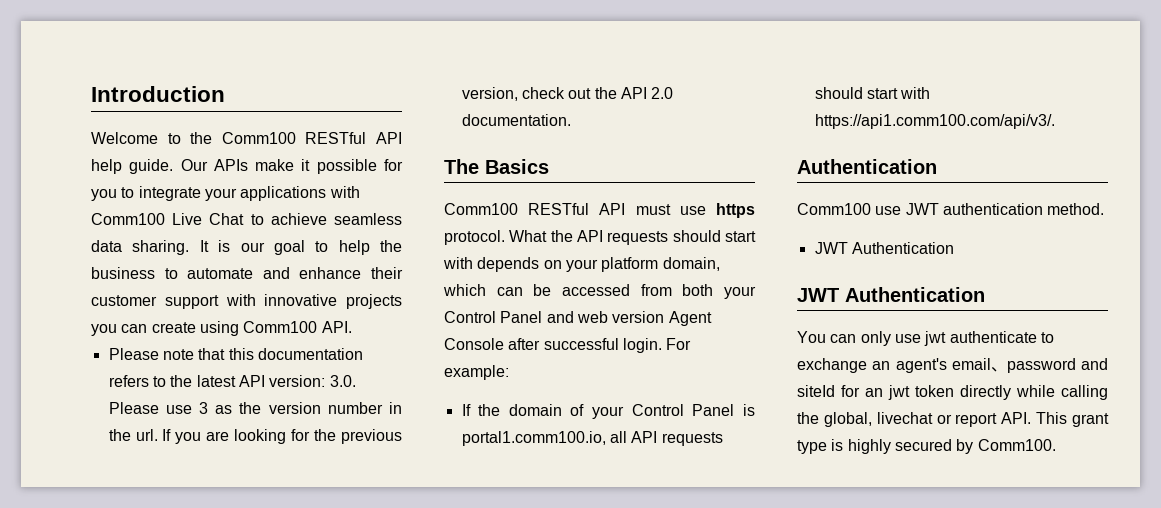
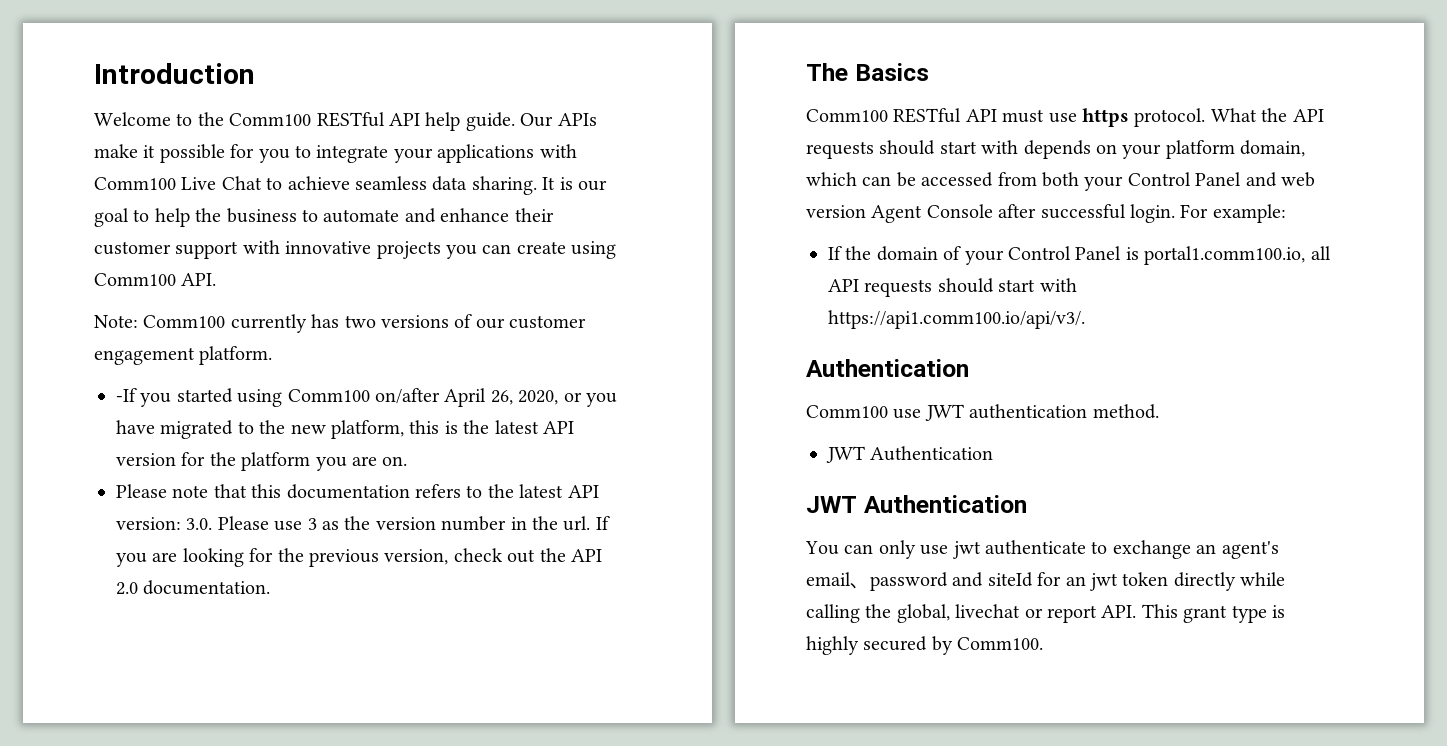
+ Note: Comm100 currently has two versions of our customer engagement platform.
+ -If you started using Comm100 on/after April 26, 2020, or you have migrated to the new platform, this is the latest API version for the platform you are on.
- If the domain of your Control Panel is portal1.comm100.io, all API requests should start with https://api1.comm100.com/api/v3/.
+ If the domain of your Control Panel is portal1.comm100.io, all API requests should start with https://api1.comm100.io/api/v3/.

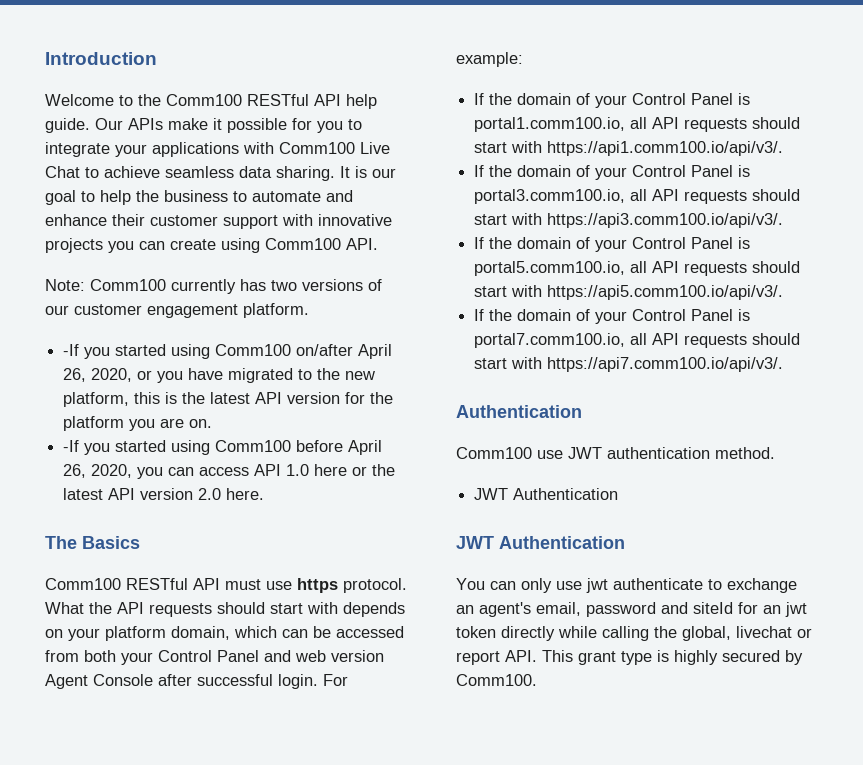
- Please note that this documentation refers to the latest API version: 3.0. Please use 3 as the version number in the url. If you are looking for the previous version, check out the API 2.0 documentation.
+ -If you started using Comm100 before April 26, 2020, you can access API 1.0 here or the latest API version 2.0 here.
+ If the domain of your Control Panel is portal3.comm100.io, all API requests should start with https://api3.comm100.io/api/v3/.
+ If the domain of your Control Panel is portal5.comm100.io, all API requests should start with https://api5.comm100.io/api/v3/.
+ If the domain of your Control Panel is portal7.comm100.io, all API requests should start with https://api7.comm100.io/api/v3/.
- You can only use jwt authenticate to exchange an agent's email、password and siteId for an jwt token directly while calling the global, livechat or report API. This grant type is highly secured by Comm100.
+ You can only use jwt authenticate to exchange an agent's email, password and siteId for an jwt token directly while calling the global, livechat or report API. This grant type is highly secured by Comm100.

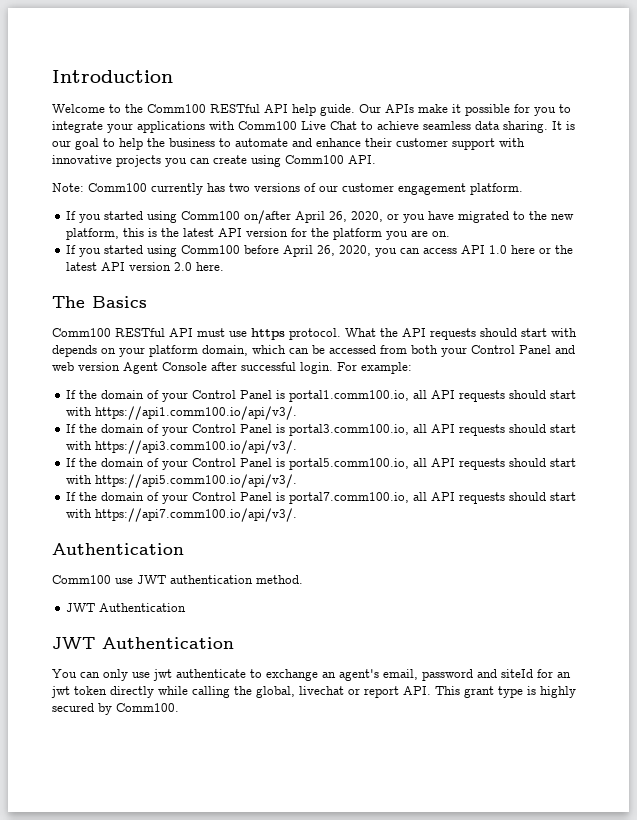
- -If you started using Comm100 on/after April 26, 2020, or you have migrated to the new platform, this is the latest API version for the platform you are on.
+ If you started using Comm100 on/after April 26, 2020, or you have migrated to the new platform, this is the latest API version for the platform you are on.
- -If you started using Comm100 before April 26, 2020, you can access API 1.0 here or the latest API version 2.0 here.
+ If you started using Comm100 before April 26, 2020, you can access API 1.0 here or the latest API version 2.0 here.

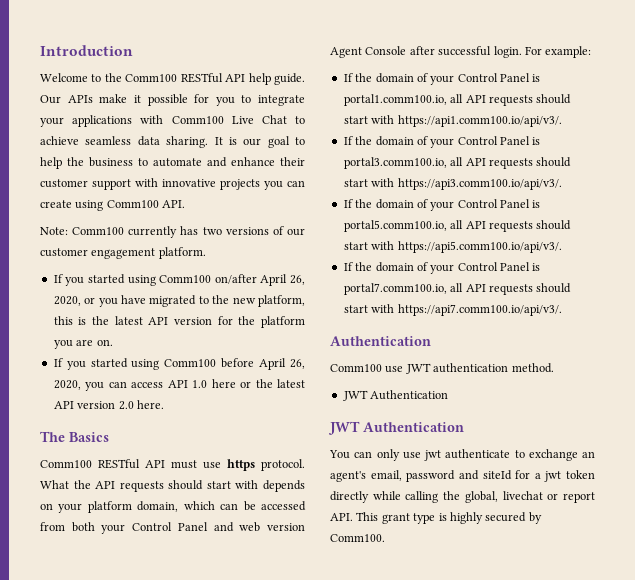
- You can only use jwt authenticate to exchange an agent's email, password and siteId for an jwt token directly while calling the global, livechat or report API. This grant type is highly secured by Comm100.
+ You can only use jwt authenticate to exchange an agent's email, password and siteId for a jwt token directly while calling the global, livechat or report API. This grant type is highly secured by Comm100.

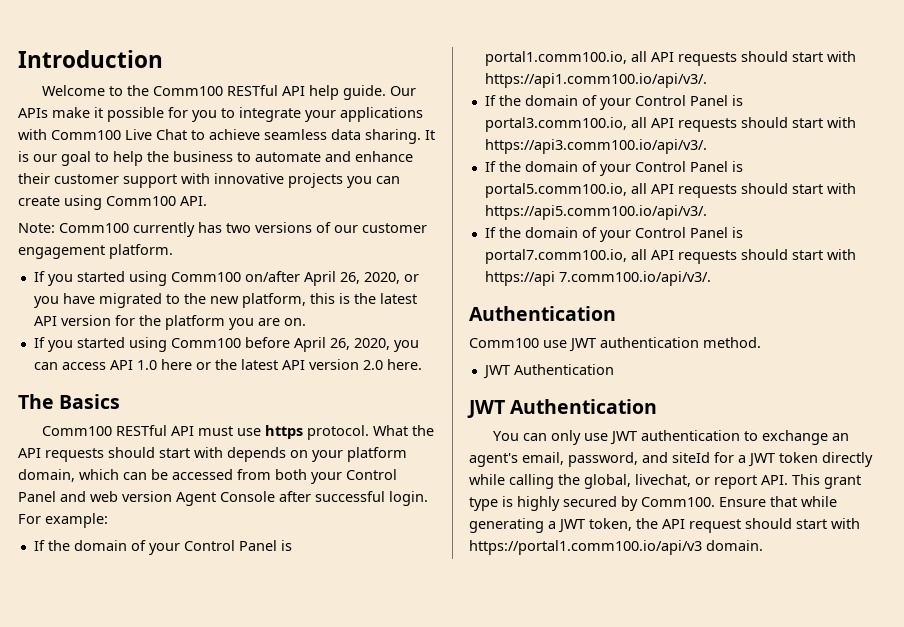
- If the domain of your Control Panel is portal7.comm100.io, all API requests should start with https://api7.comm100.io/api/v3/.
+ If the domain of your Control Panel is portal7.comm100.io, all API requests should start with https://api 7.comm100.io/api/v3/.
- You can only use jwt authenticate to exchange an agent's email, password and siteId for a jwt token directly while calling the global, livechat or report API. This grant type is highly secured by Comm100.
+ You can only use JWT authentication to exchange an agent's email, password, and siteId for a JWT token directly while calling the global, livechat, or report API. This grant type is highly secured by Comm100.
+ Ensure that while generating a JWT token, the API request should start with https://portal1.comm100.io/api/v3 domain.

